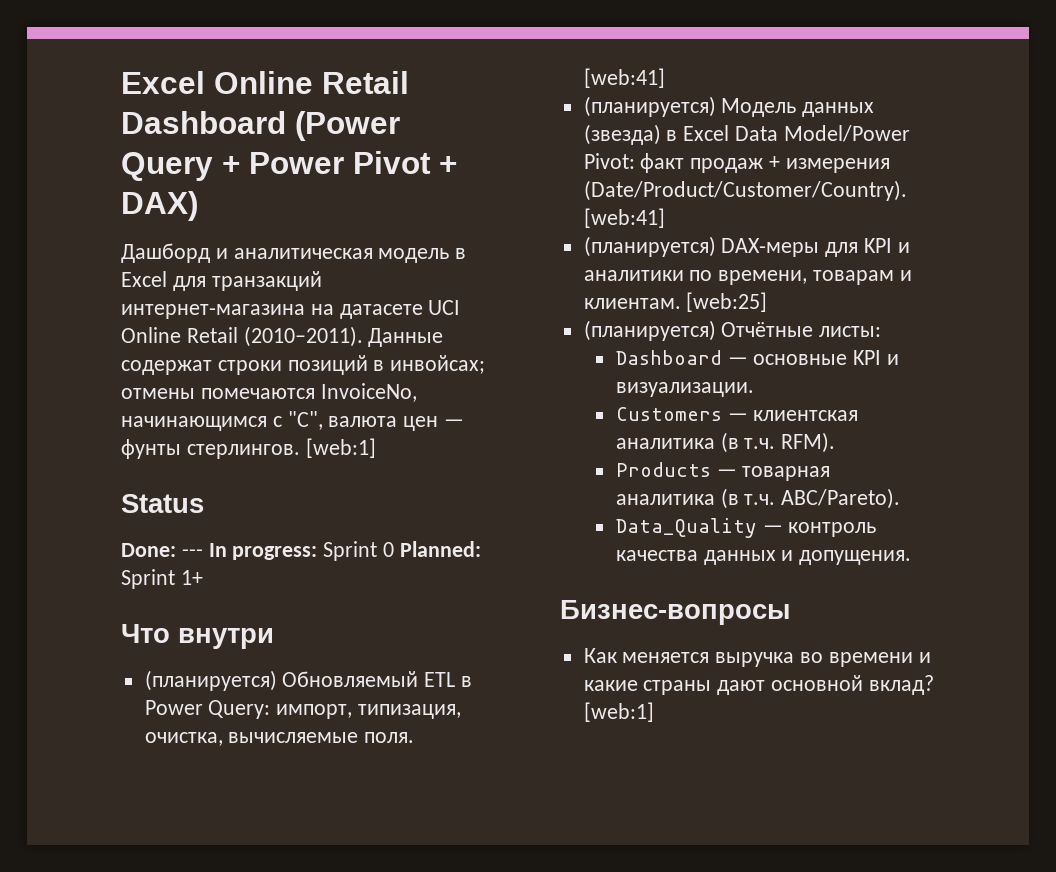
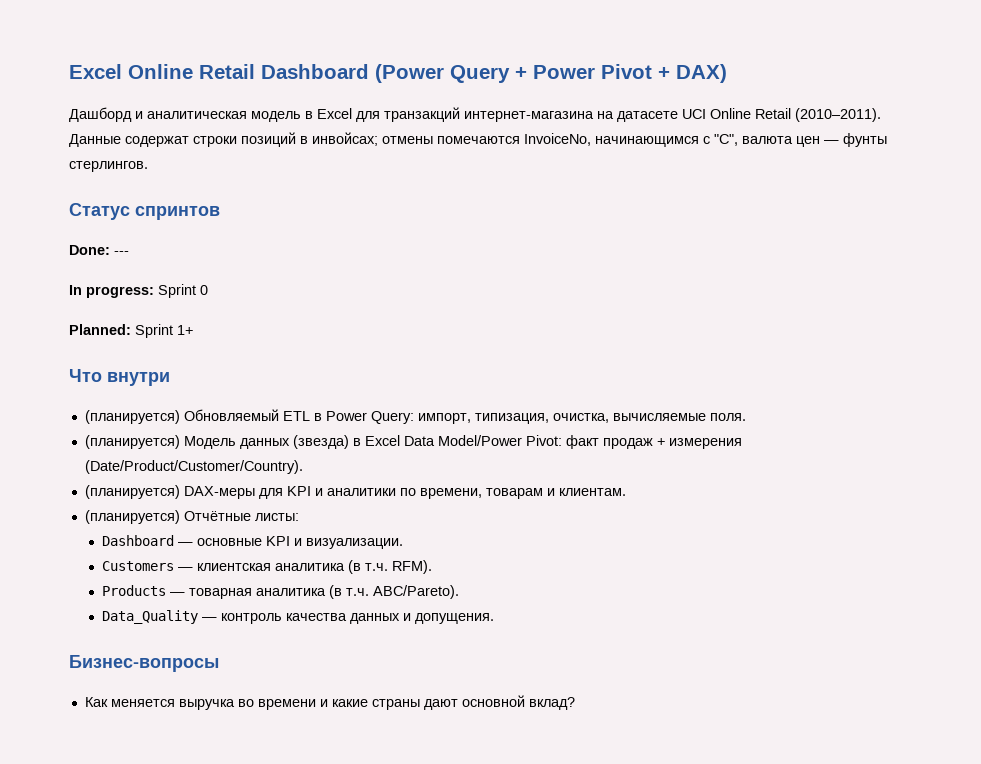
- Данные содержат строки позиций в инвойсах; отмены помечаются InvoiceNo, начинающимся с "C", валюта цен — фунты стерлингов. [web:1]
- Status
+ Данные содержат строки позиций в инвойсах; отмены помечаются InvoiceNo, начинающимся с "C", валюта цен — фунты стерлингов.
+ Статус спринтов
- Done: --- In progress: Sprint 0 Planned: Sprint 1+
+ Done: ---
+ In progress: Sprint 0
+ Planned: Sprint 1+
- (планируется) Обновляемый ETL в Power Query: импорт, типизация, очистка, вычисляемые поля. [web:41]
+ (планируется) Обновляемый ETL в Power Query: импорт, типизация, очистка, вычисляемые поля.
- (планируется) Модель данных (звезда) в Excel Data Model/Power Pivot: факт продаж + измерения (Date/Product/Customer/Country). [web:41]
+ (планируется) Модель данных (звезда) в Excel Data Model/Power Pivot: факт продаж + измерения (Date/Product/Customer/Country).
- [web:25]
- Как меняется выручка во времени и какие страны дают основной вклад? [web:1]
+ Как меняется выручка во времени и какие страны дают основной вклад?

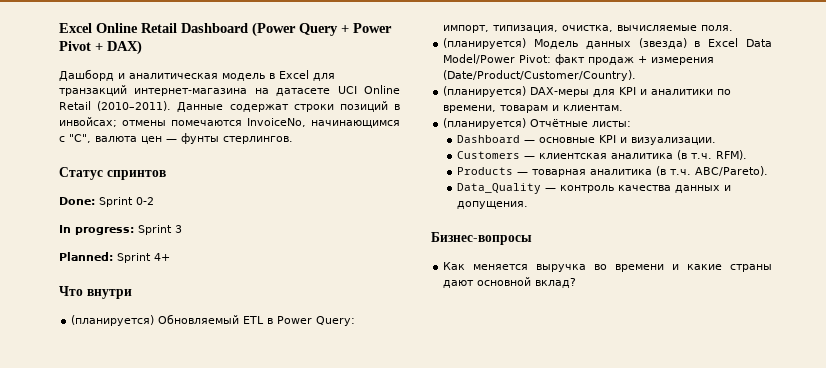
- Done: ---
+ Done: Sprint 0-2
- In progress: Sprint 0
+ In progress: Sprint 3
- Planned: Sprint 1+
+ Planned: Sprint 4+

